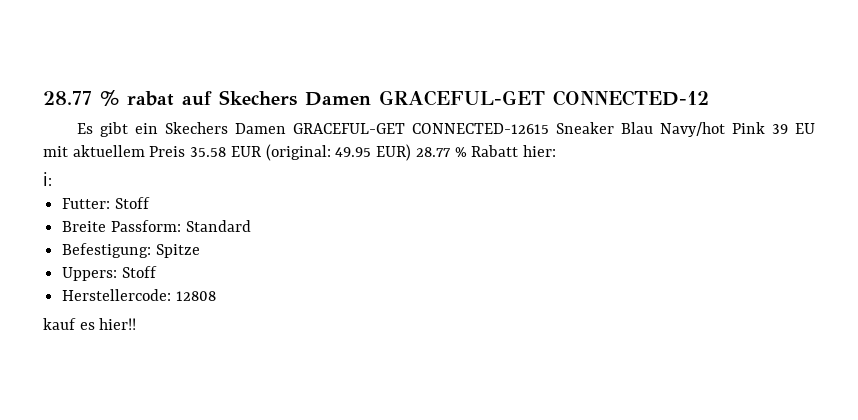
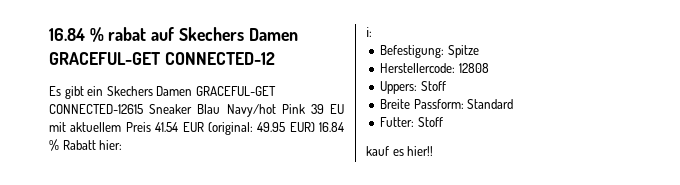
- 28.77 % rabat auf Skechers Damen GRACEFUL-GET CONNECTED-12
+ 16.84 % rabat auf Skechers Damen GRACEFUL-GET CONNECTED-12
- Es gibt ein Skechers Damen GRACEFUL-GET CONNECTED-12615 Sneaker Blau Navy/hot Pink 39 EU mit aktuellem Preis 35.58 EUR (original: 49.95 EUR) 28.77 % Rabatt hier:
+ Es gibt ein Skechers Damen GRACEFUL-GET CONNECTED-12615 Sneaker Blau Navy/hot Pink 39 EU mit aktuellem Preis 41.54 EUR (original: 49.95 EUR) 16.84 % Rabatt hier:
- Futter: Stoff
+ Befestigung: Spitze
+ Herstellercode: 12808
+ Uppers: Stoff
- Befestigung: Spitze
- Uppers: Stoff
- Herstellercode: 12808
+ Futter: Stoff

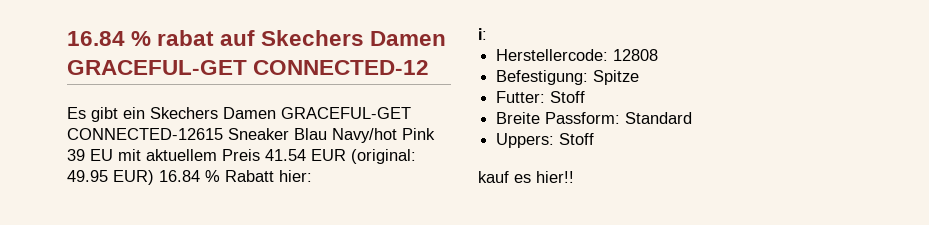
+ Herstellercode: 12808
- Herstellercode: 12808
- Uppers: Stoff
+ Futter: Stoff
- Futter: Stoff
+ Uppers: Stoff

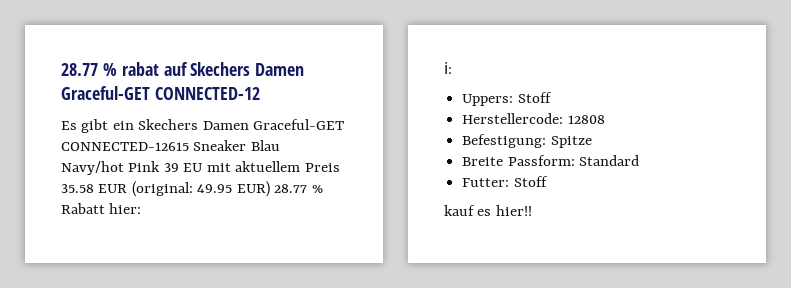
- 16.84 % rabat auf Skechers Damen GRACEFUL-GET CONNECTED-12
+ 28.77 % rabat auf Skechers Damen Graceful-GET CONNECTED-12
- Es gibt ein Skechers Damen GRACEFUL-GET CONNECTED-12615 Sneaker Blau Navy/hot Pink 39 EU mit aktuellem Preis 41.54 EUR (original: 49.95 EUR) 16.84 % Rabatt hier:
+ Es gibt ein Skechers Damen Graceful-GET CONNECTED-12615 Sneaker Blau Navy/hot Pink 39 EU mit aktuellem Preis 35.58 EUR (original: 49.95 EUR) 28.77 % Rabatt hier:
+ Uppers: Stoff
- Futter: Stoff
- Uppers: Stoff
+ Futter: Stoff

